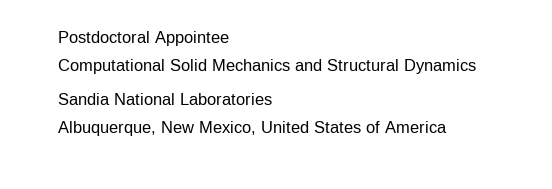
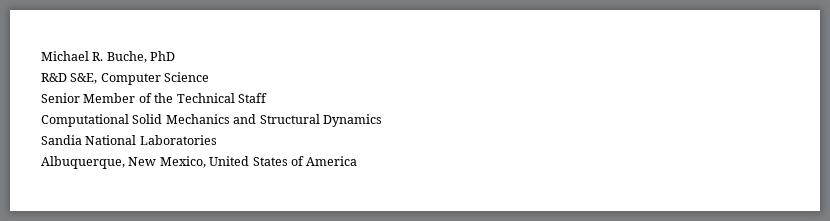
- Postdoctoral Appointee
+ Michael R. Buche, PhD
+ R&D S&E, Computer Science
+ Senior Member of the Technical Staff

